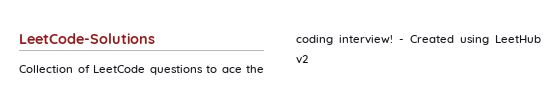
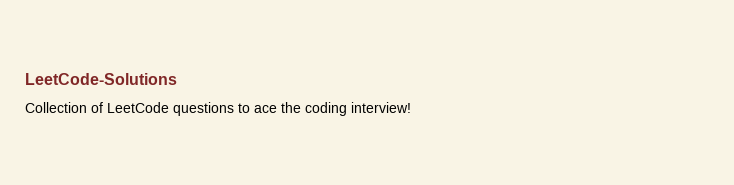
- - Created using LeetHub v2

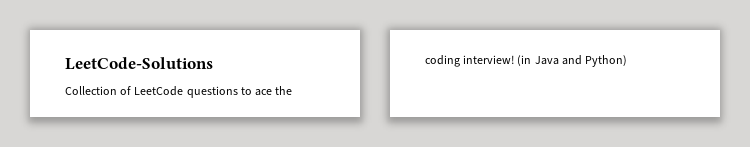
+ (in Java and Python)

